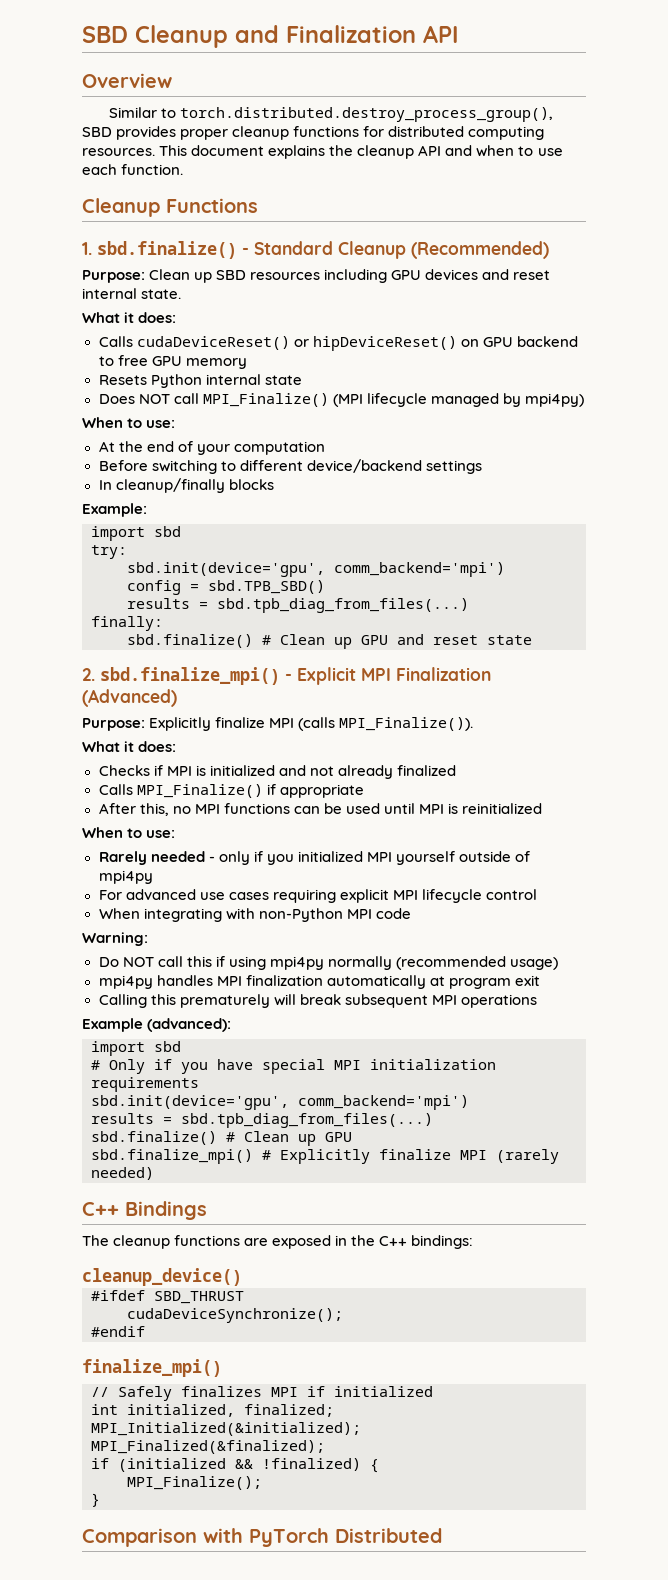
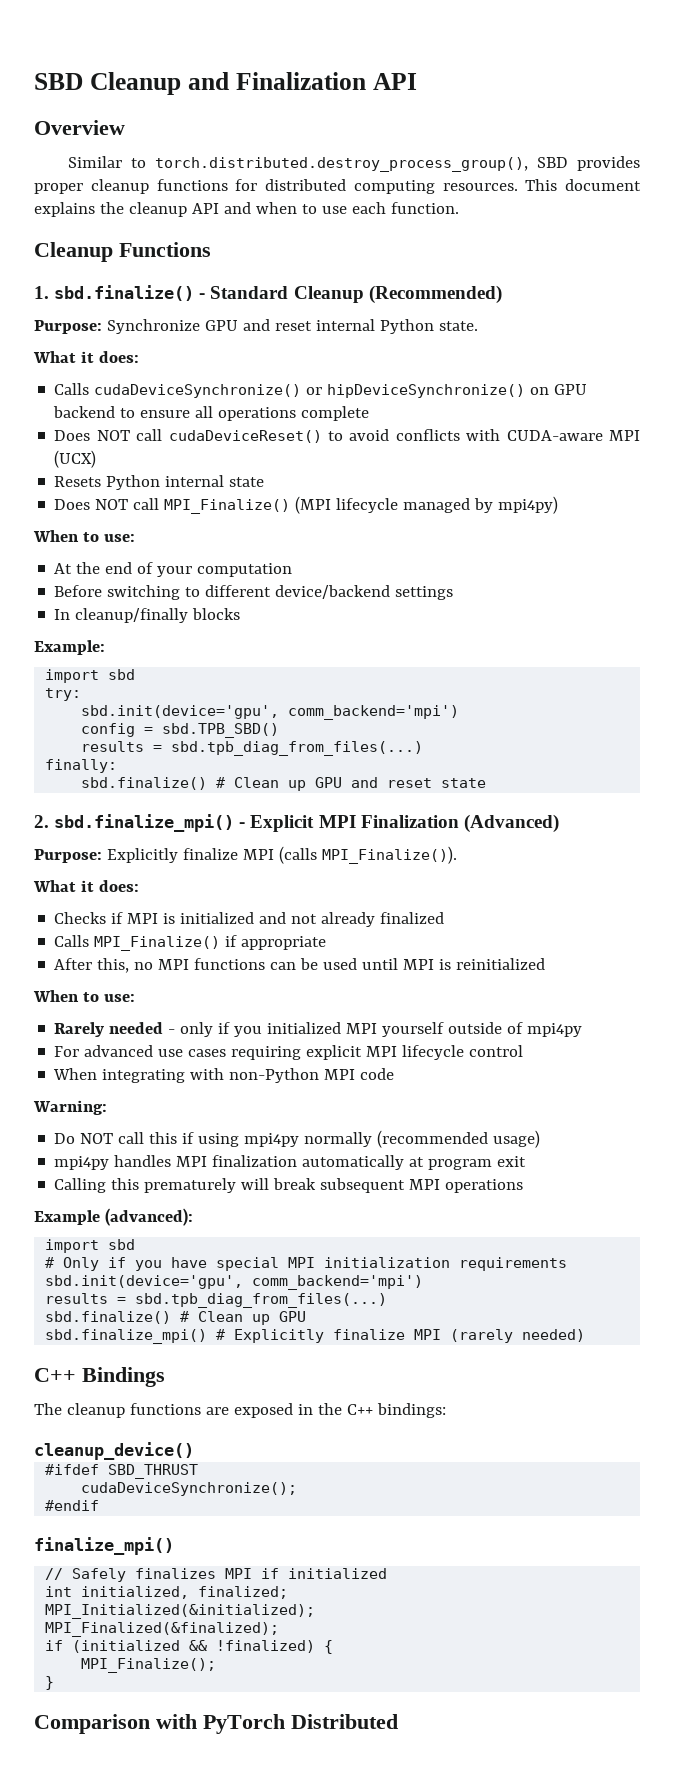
- Purpose: Clean up SBD resources including GPU devices and reset internal state.
+ Purpose: Synchronize GPU and reset internal Python state.
- Calls cudaDeviceReset() or hipDeviceReset() on GPU backend to free GPU memory
+ Calls cudaDeviceSynchronize() or hipDeviceSynchronize() on GPU backend to ensure all operations complete
+ Does NOT call cudaDeviceReset() to avoid conflicts with CUDA-aware MPI (UCX)

